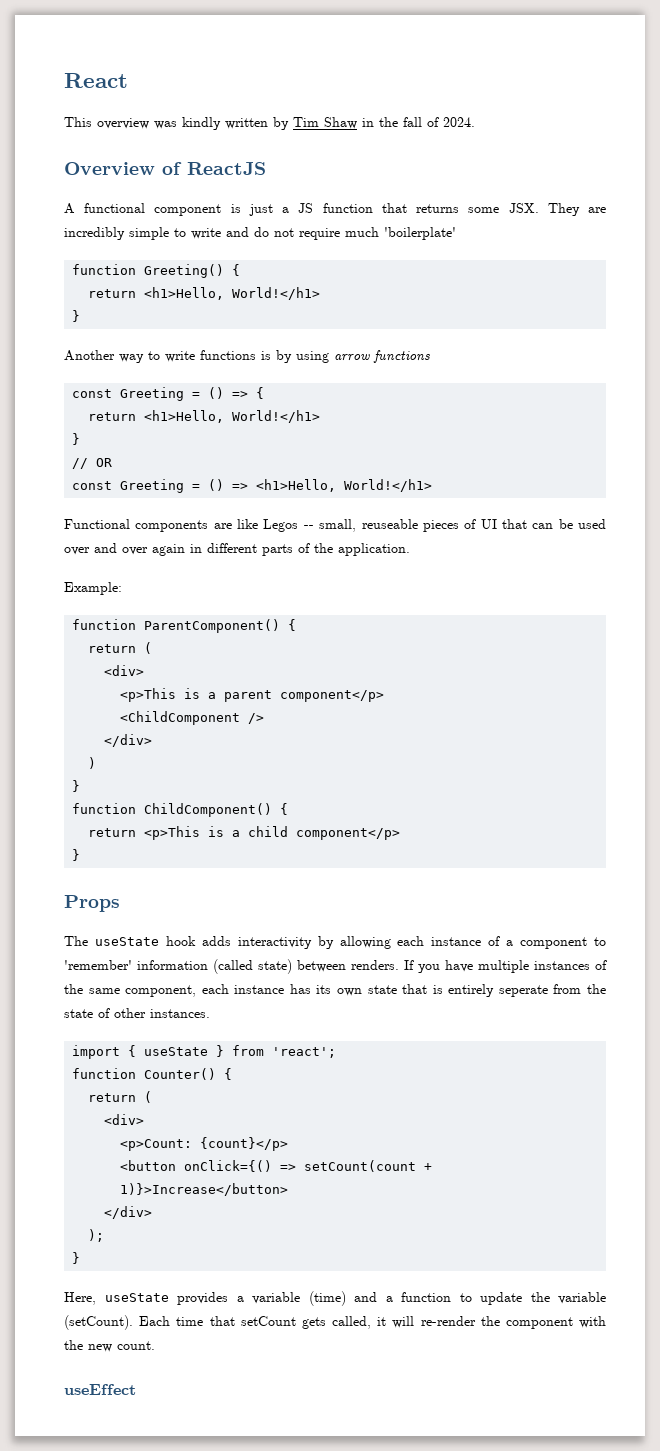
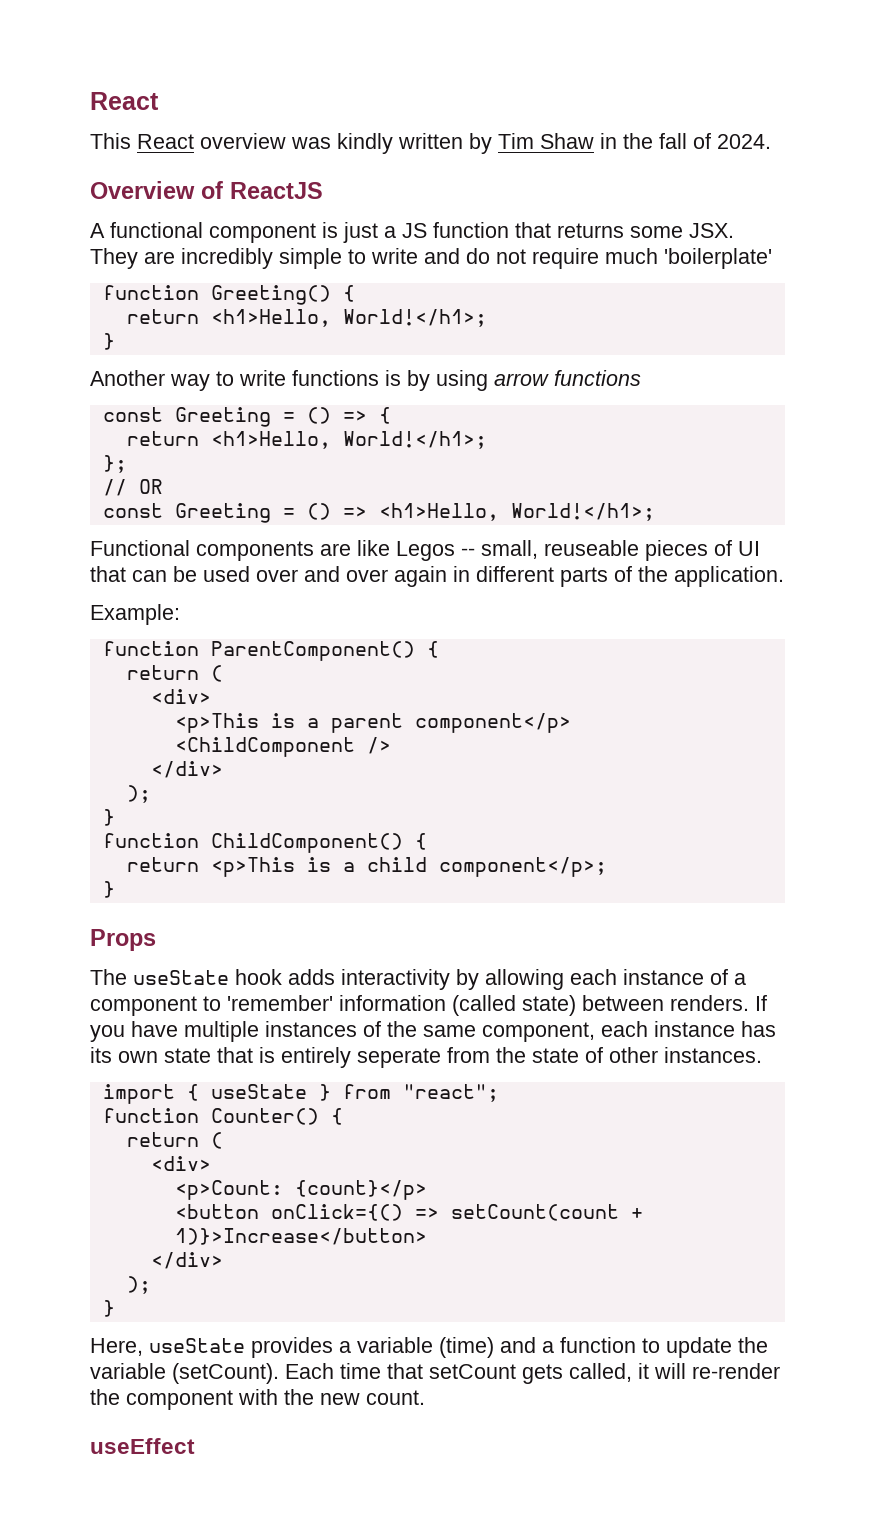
- This overview was kindly written by Tim Shaw in the fall of 2024.
+ This React overview was kindly written by Tim Shaw in the fall of 2024.
  function Greeting() {
- return <h1>Hello, World!</h1>
+ return <h1>Hello, World!</h1>;
  const Greeting = () => {
- return <h1>Hello, World!</h1>
- }
+ return <h1>Hello, World!</h1>;
+ };
- const Greeting = () => <h1>Hello, World!</h1>
+ const Greeting = () => <h1>Hello, World!</h1>;
  <ChildComponent />
  </div>
- )
+ );
- return <p>This is a child component</p>
+ return <p>This is a child component</p>;
- import { useState } from 'react';
+ import { useState } from "react";

